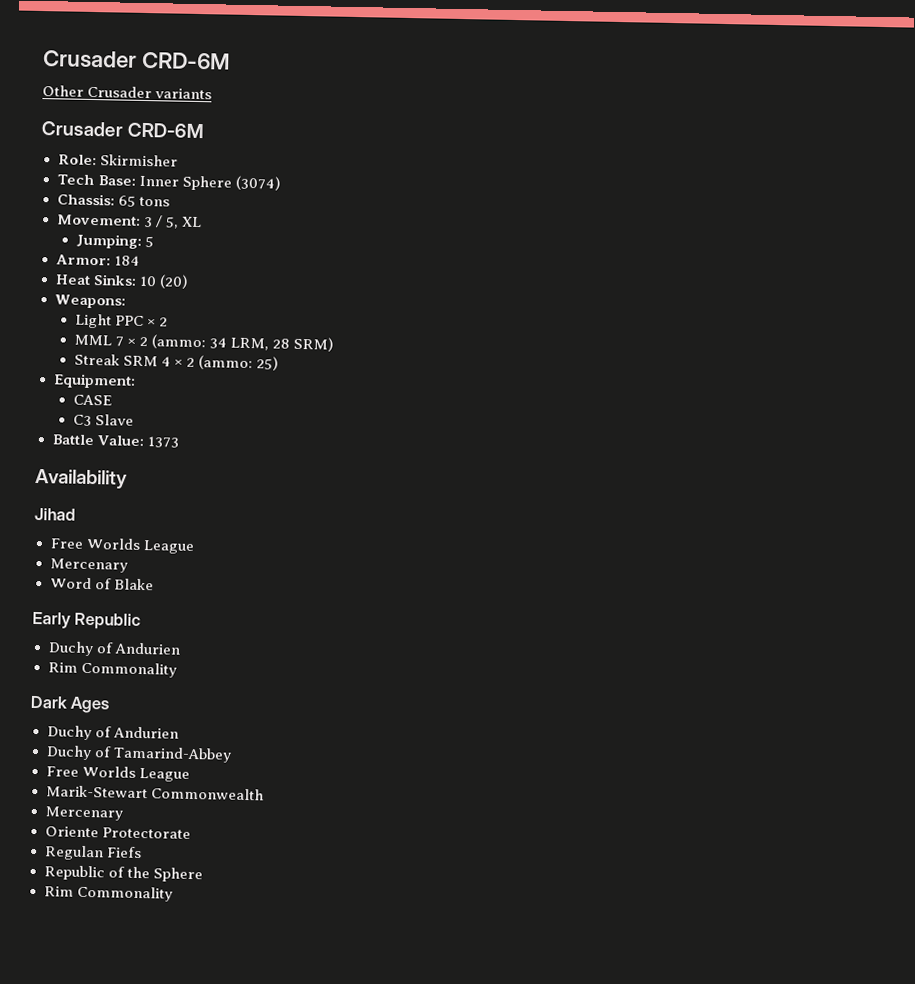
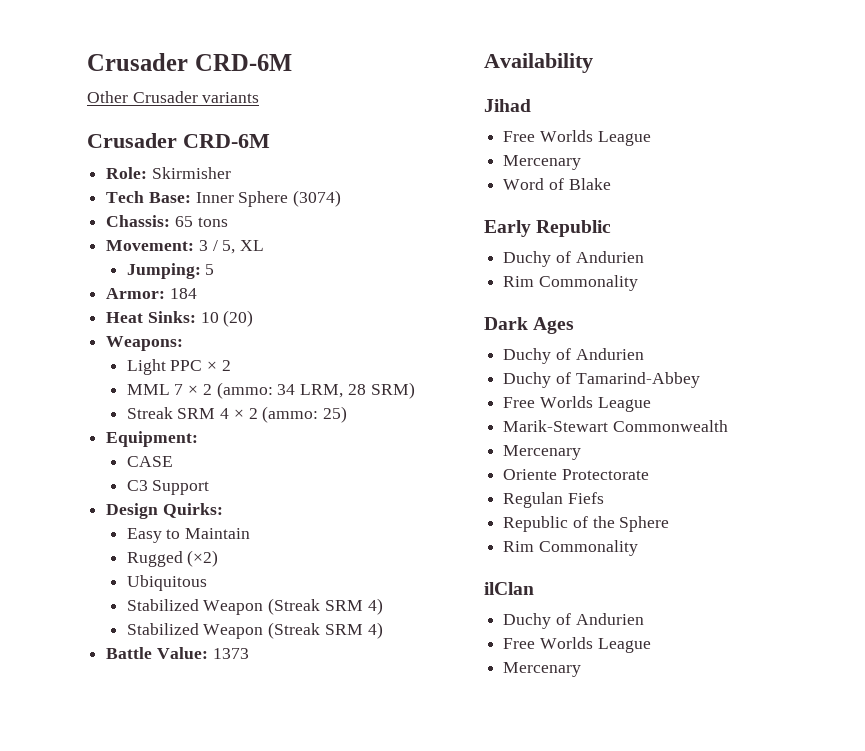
- C3 Slave
+ C3 Support
+ Design Quirks:
+ Easy to Maintain
+ Rugged (×2)
+ Ubiquitous
+ Stabilized Weapon (Streak SRM 4)
+ Stabilized Weapon (Streak SRM 4)
+ ilClan
+ Duchy of Andurien
+ Free Worlds League
+ Mercenary

